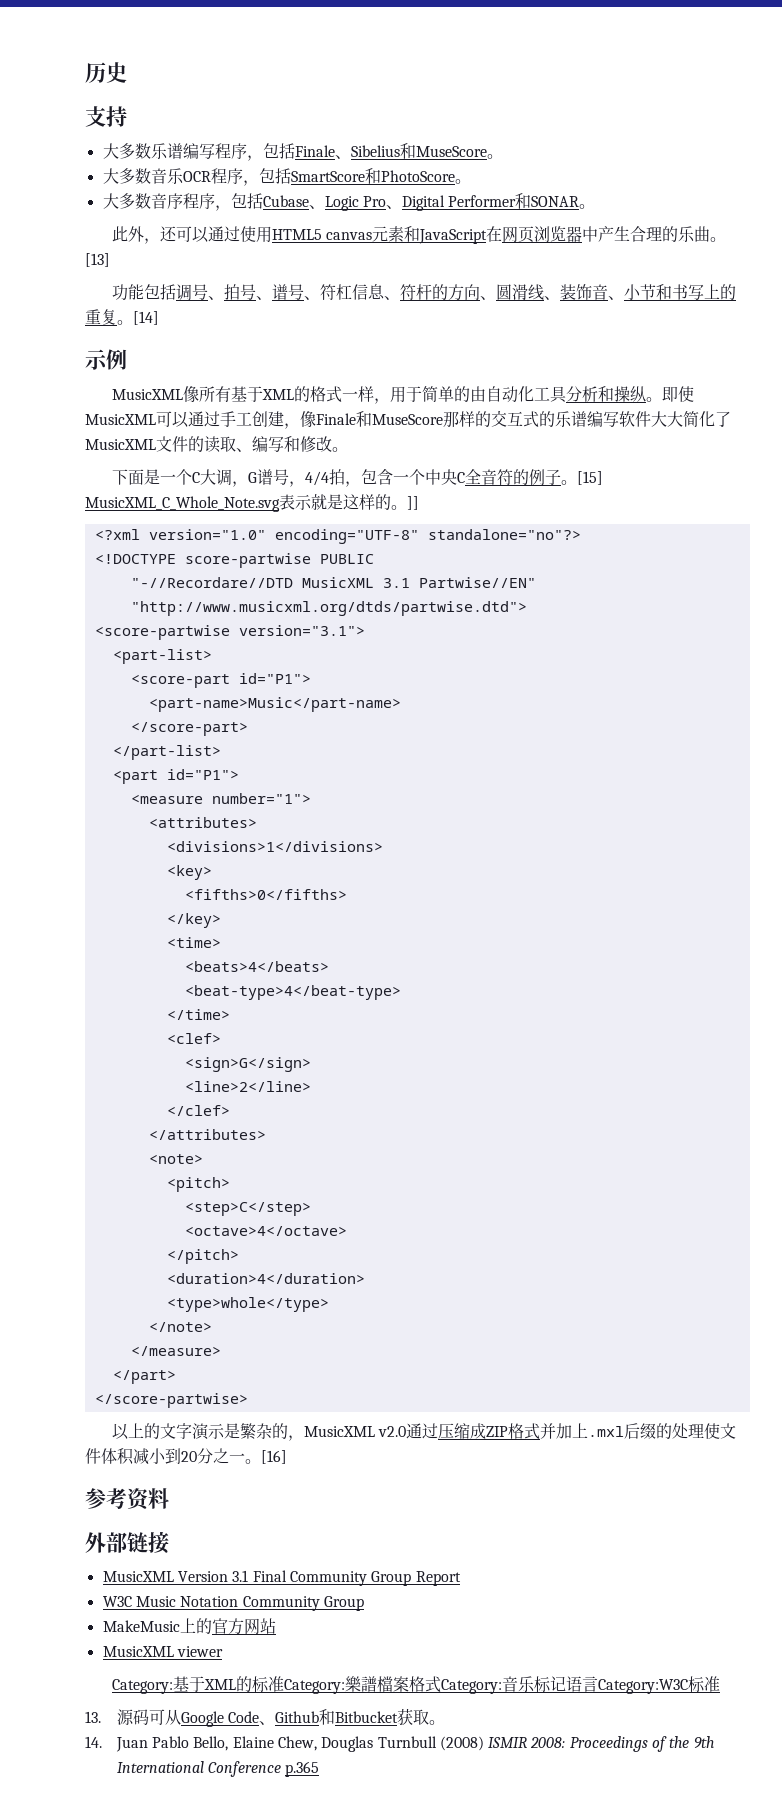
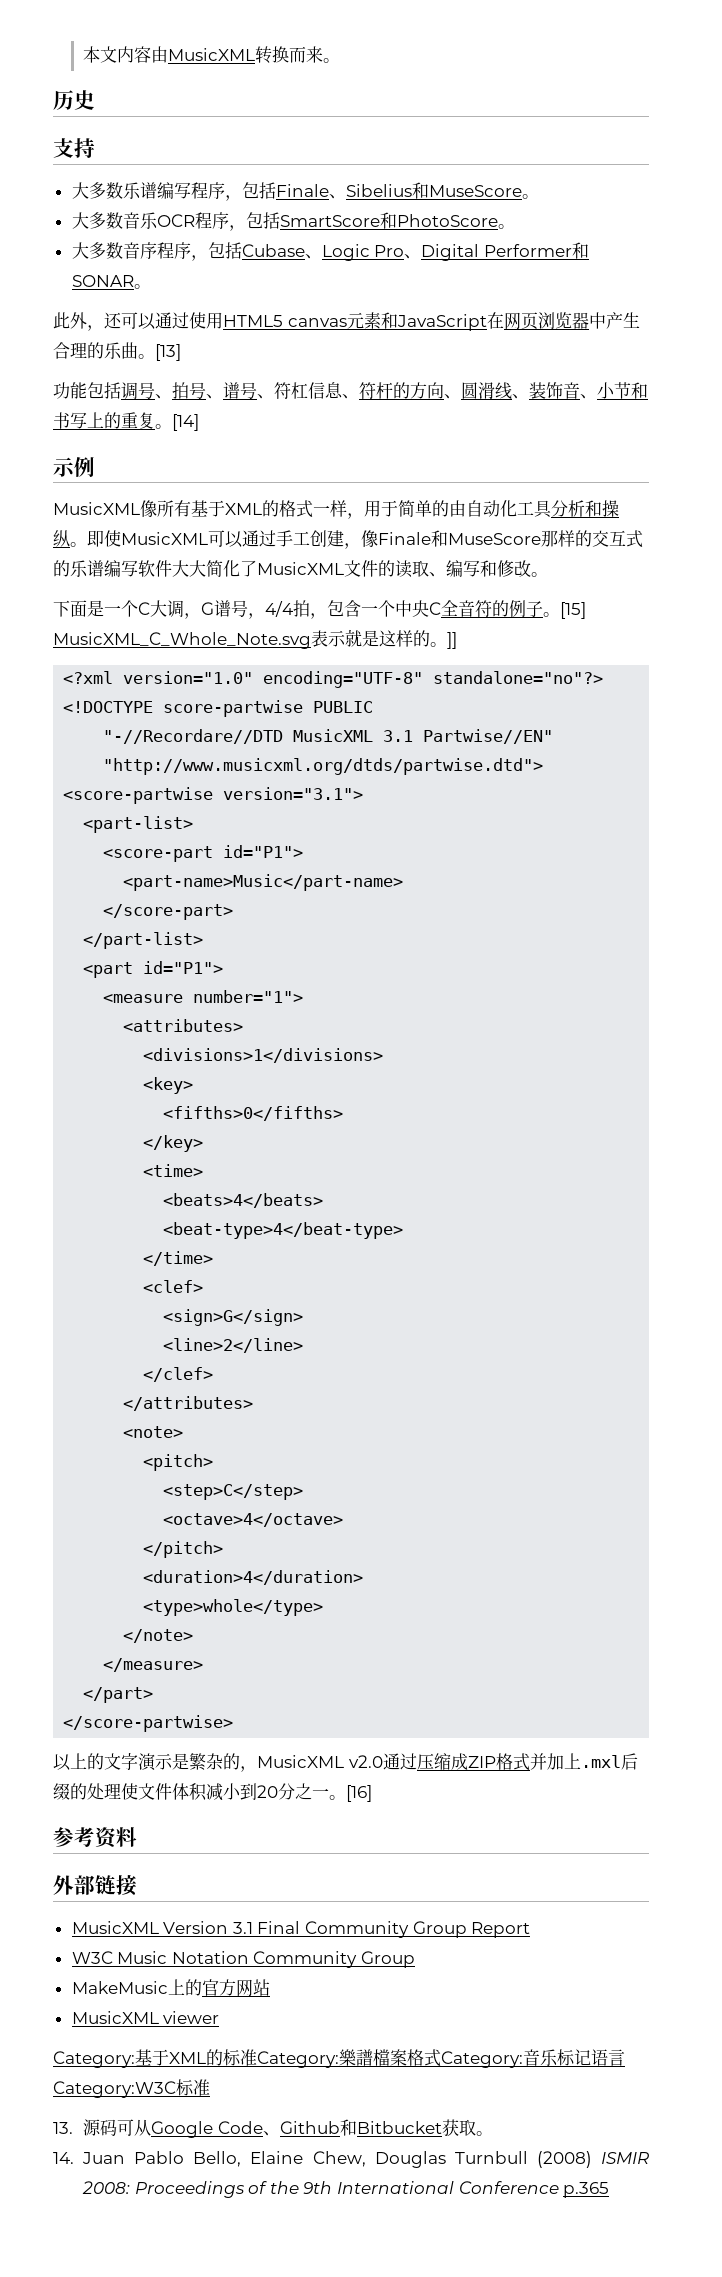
+ 本文内容由MusicXML转换而来。

